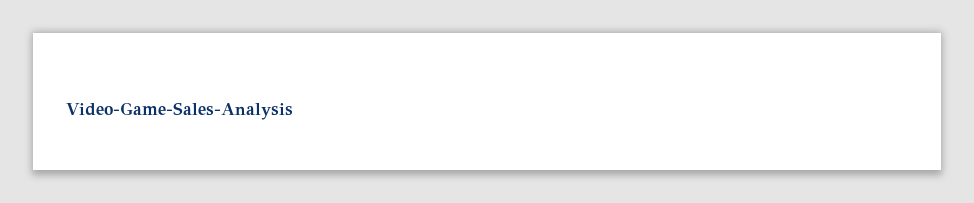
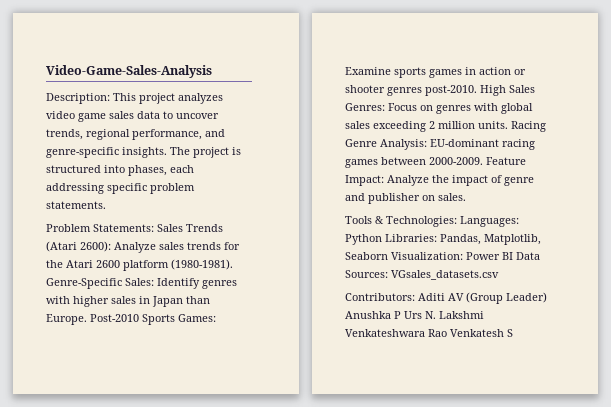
+ Description: This project analyzes video game sales data to uncover trends, regional performance, and genre-specific insights. The project is structured into phases, each addressing specific problem statements.
+ Problem Statements: Sales Trends (Atari 2600): Analyze sales trends for the Atari 2600 platform (1980-1981). Genre-Specific Sales: Identify genres with higher sales in Japan than Europe. Post-2010 Sports Games: Examine sports games in action or shooter genres post-2010. High Sales Genres: Focus on genres with global sales exceeding 2 million units. Racing Genre Analysis: EU-dominant racing games between 2000-2009. Feature Impact: Analyze the impact of genre and publisher on sales.
+ Tools & Technologies: Languages: Python Libraries: Pandas, Matplotlib, Seaborn Visualization: Power BI Data Sources: VGsales_datasets.csv
+ Contributors: Aditi AV (Group Leader) Anushka P Urs N. Lakshmi Venkateshwara Rao Venkatesh S

